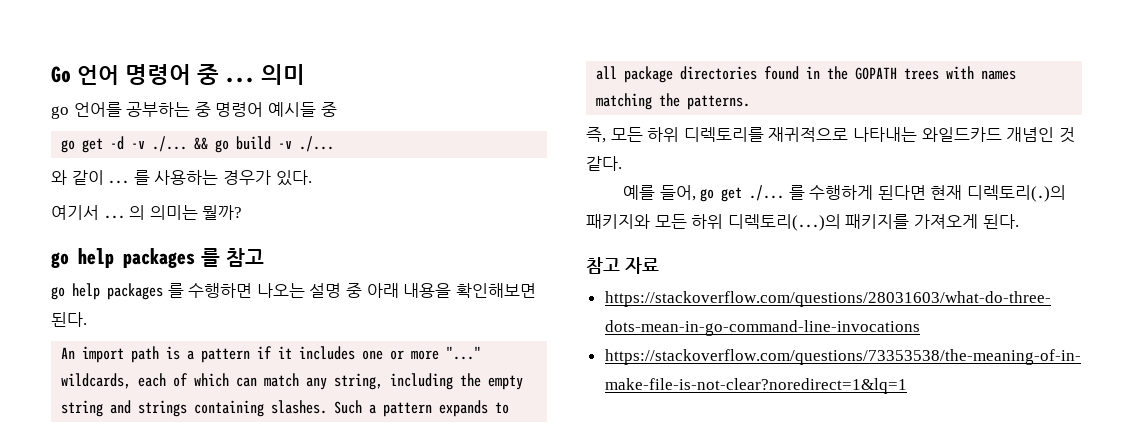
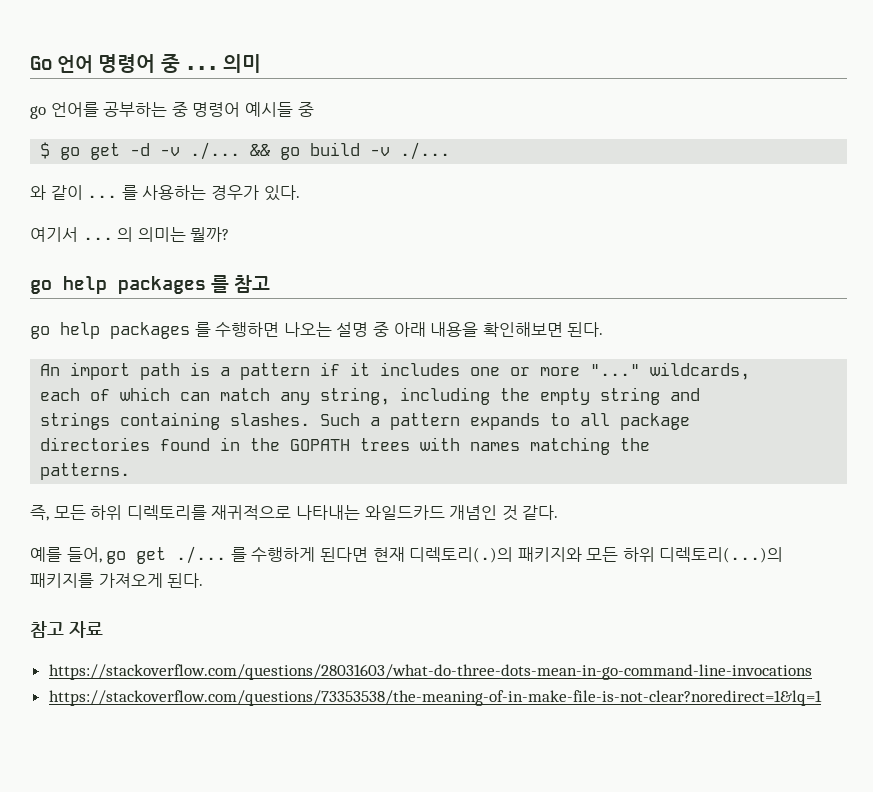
- go get -d -v ./...
+ $ go get -d -v ./...
- An import path is a pattern if it includes one or more "..." wildcards, each of which can match any string, including the empty string and strings containing slashes.
+ An import path is a pattern if it includes one or more "..." wildcards,
+ each of which can match any string, including the empty string and
+ strings containing slashes.
- Such a pattern expands to all package directories found in the GOPATH trees with names matching the patterns.
+ Such a pattern expands to all package
+ directories found in the GOPATH trees with names matching the
+ patterns.

